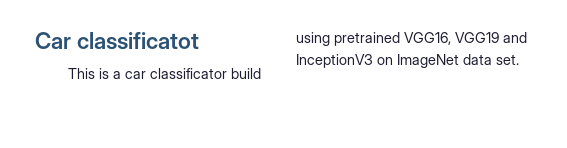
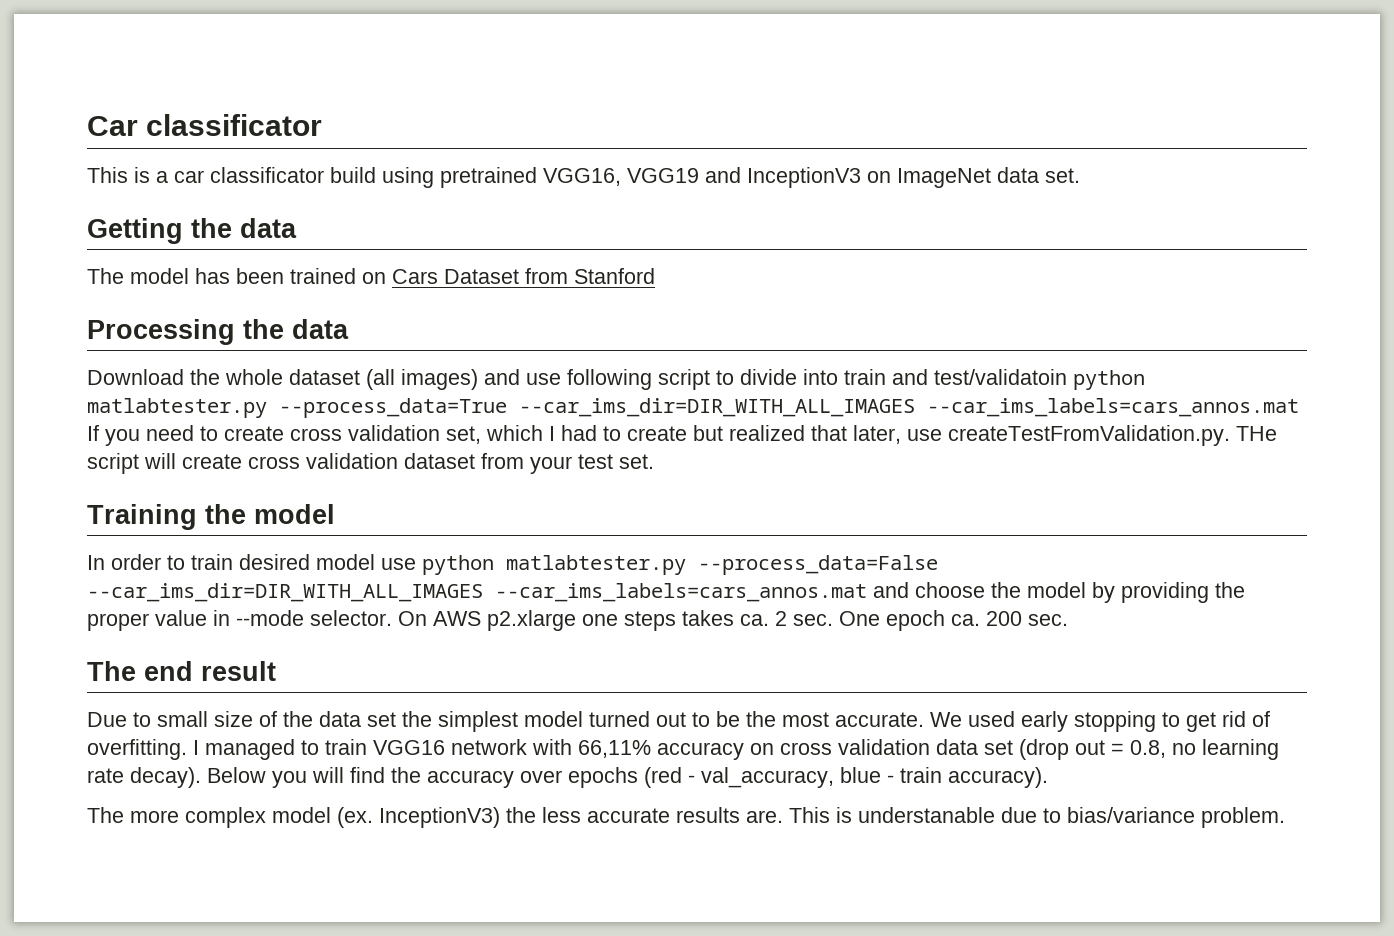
- Car classificatot
+ Car classificator
+ Getting the data
+ The model has been trained on Cars Dataset from Stanford
+ Processing the data
+ Download the whole dataset (all images) and use following script to divide into train and test/validatoin python matlabtester.py --process_data=True --car_ims_dir=DIR_WITH_ALL_IMAGES --car_ims_labels=cars_annos.mat If you need to create cross validation set, which I had to create but realized that later, use createTestFromValidation.py. THe script will create cross validation dataset from your test set.
+ Training the model
+ In order to train desired model use python matlabtester.py --process_data=False --car_ims_dir=DIR_WITH_ALL_IMAGES --car_ims_labels=cars_annos.mat and choose the model by providing the proper value in --mode selector. On AWS p2.xlarge one steps takes ca. 2 sec. One epoch ca. 200 sec.
+ The end result
+ Due to small size of the data set the simplest model turned out to be the most accurate. We used early stopping to get rid of overfitting. I managed to train VGG16 network with 66,11% accuracy on cross validation data set (drop out = 0.8, no learning rate decay). Below you will find the accuracy over epochs (red - val_accuracy, blue - train accuracy).
+ The more complex model (ex. InceptionV3) the less accurate results are. This is understanable due to bias/variance problem.

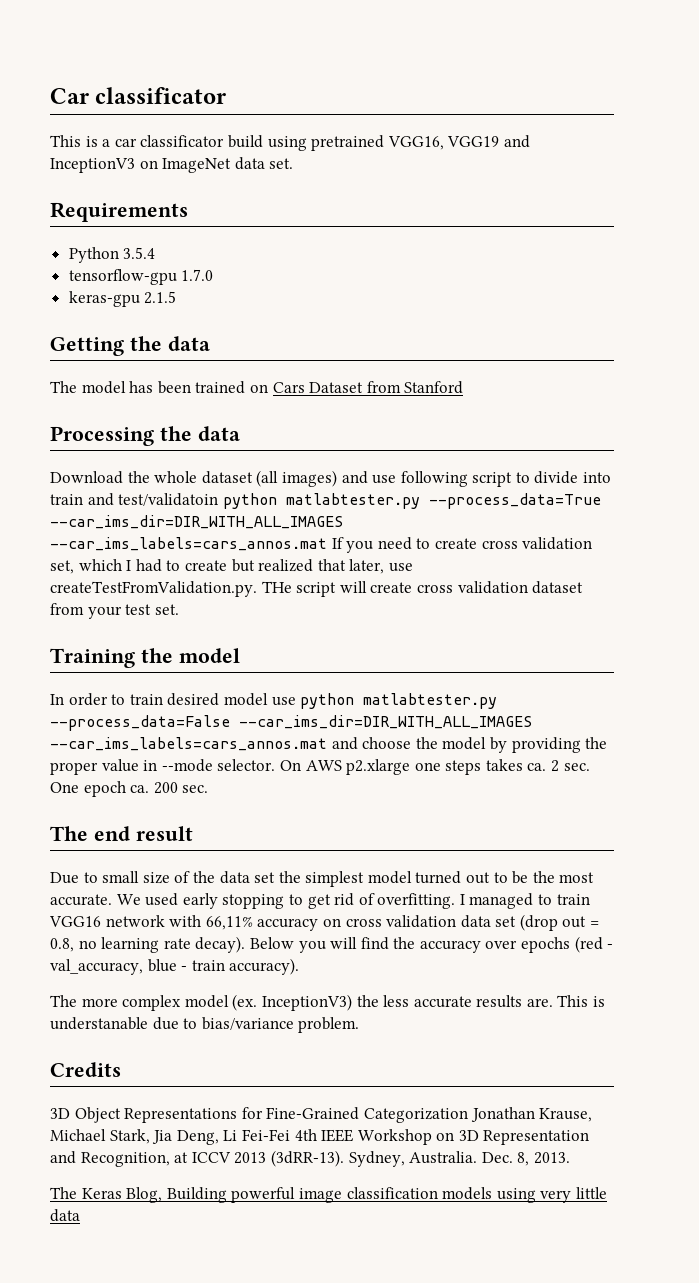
+ Requirements
+ Python 3.5.4
+ tensorflow-gpu 1.7.0
+ keras-gpu 2.1.5
+ Credits
+ 3D Object Representations for Fine-Grained Categorization Jonathan Krause, Michael Stark, Jia Deng, Li Fei-Fei 4th IEEE Workshop on 3D Representation and Recognition, at ICCV 2013 (3dRR-13). Sydney, Australia. Dec. 8, 2013.
+ The Keras Blog, Building powerful image classification models using very little data

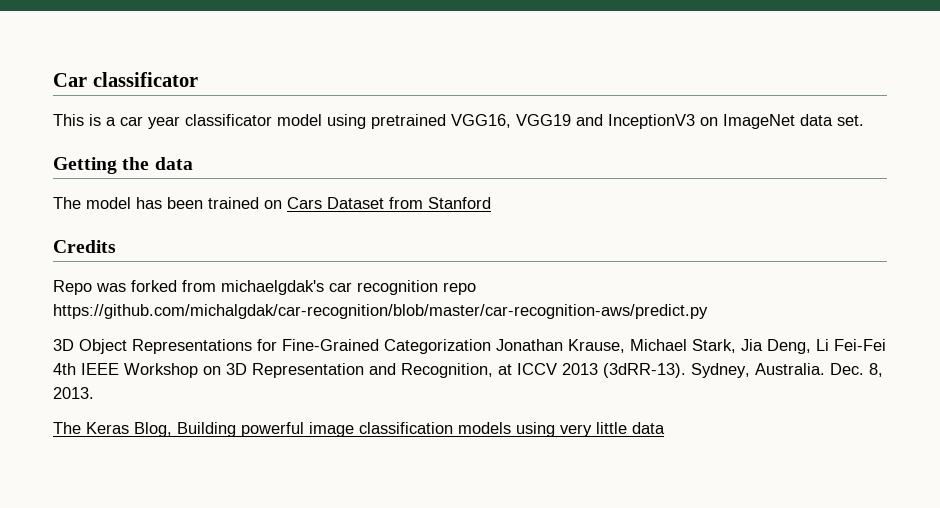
- This is a car classificator build using pretrained VGG16, VGG19 and InceptionV3 on ImageNet data set.
+ This is a car year classificator model using pretrained VGG16, VGG19 and InceptionV3 on ImageNet data set.
- Requirements
- Python 3.5.4
- tensorflow-gpu 1.7.0
- keras-gpu 2.1.5
- Processing the data
- Download the whole dataset (all images) and use following script to divide into train and test/validatoin python matlabtester.py --process_data=True --car_ims_dir=DIR_WITH_ALL_IMAGES --car_ims_labels=cars_annos.mat If you need to create cross validation set, which I had to create but realized that later, use createTestFromValidation.py. THe script will create cross validation dataset from your test set.
- Training the model
- In order to train desired model use python matlabtester.py --process_data=False --car_ims_dir=DIR_WITH_ALL_IMAGES --car_ims_labels=cars_annos.mat and choose the model by providing the proper value in --mode selector. On AWS p2.xlarge one steps takes ca. 2 sec. One epoch ca. 200 sec.
- The end result
- Due to small size of the data set the simplest model turned out to be the most accurate. We used early stopping to get rid of overfitting. I managed to train VGG16 network with 66,11% accuracy on cross validation data set (drop out = 0.8, no learning rate decay). Below you will find the accuracy over epochs (red - val_accuracy, blue - train accuracy).
- The more complex model (ex. InceptionV3) the less accurate results are. This is understanable due to bias/variance problem.
  Credits
+ Repo was forked from michaelgdak's car recognition repo https://github.com/michalgdak/car-recognition/blob/master/car-recognition-aws/predict.py

